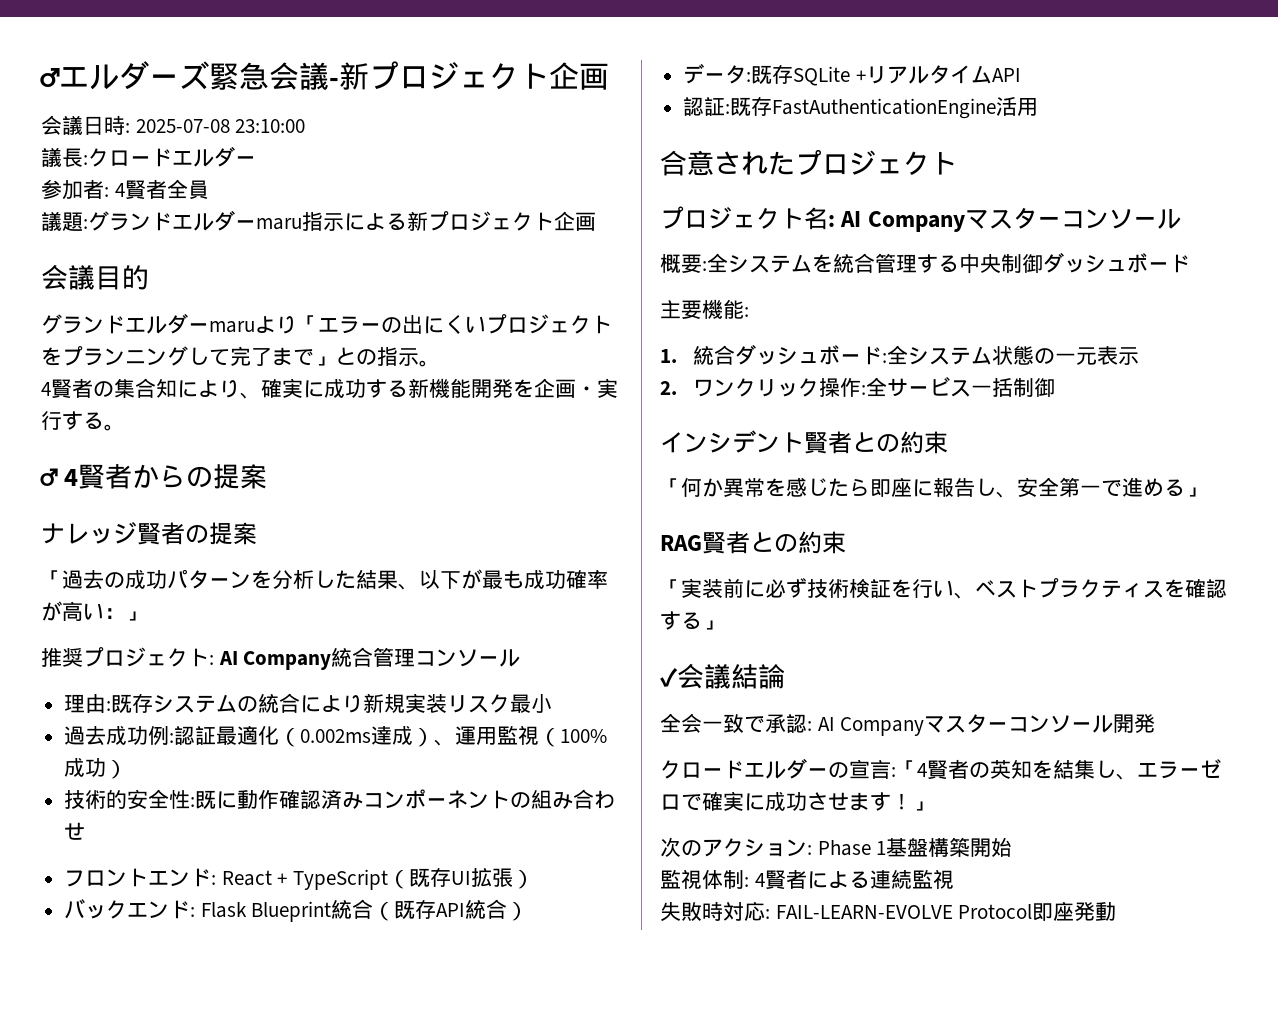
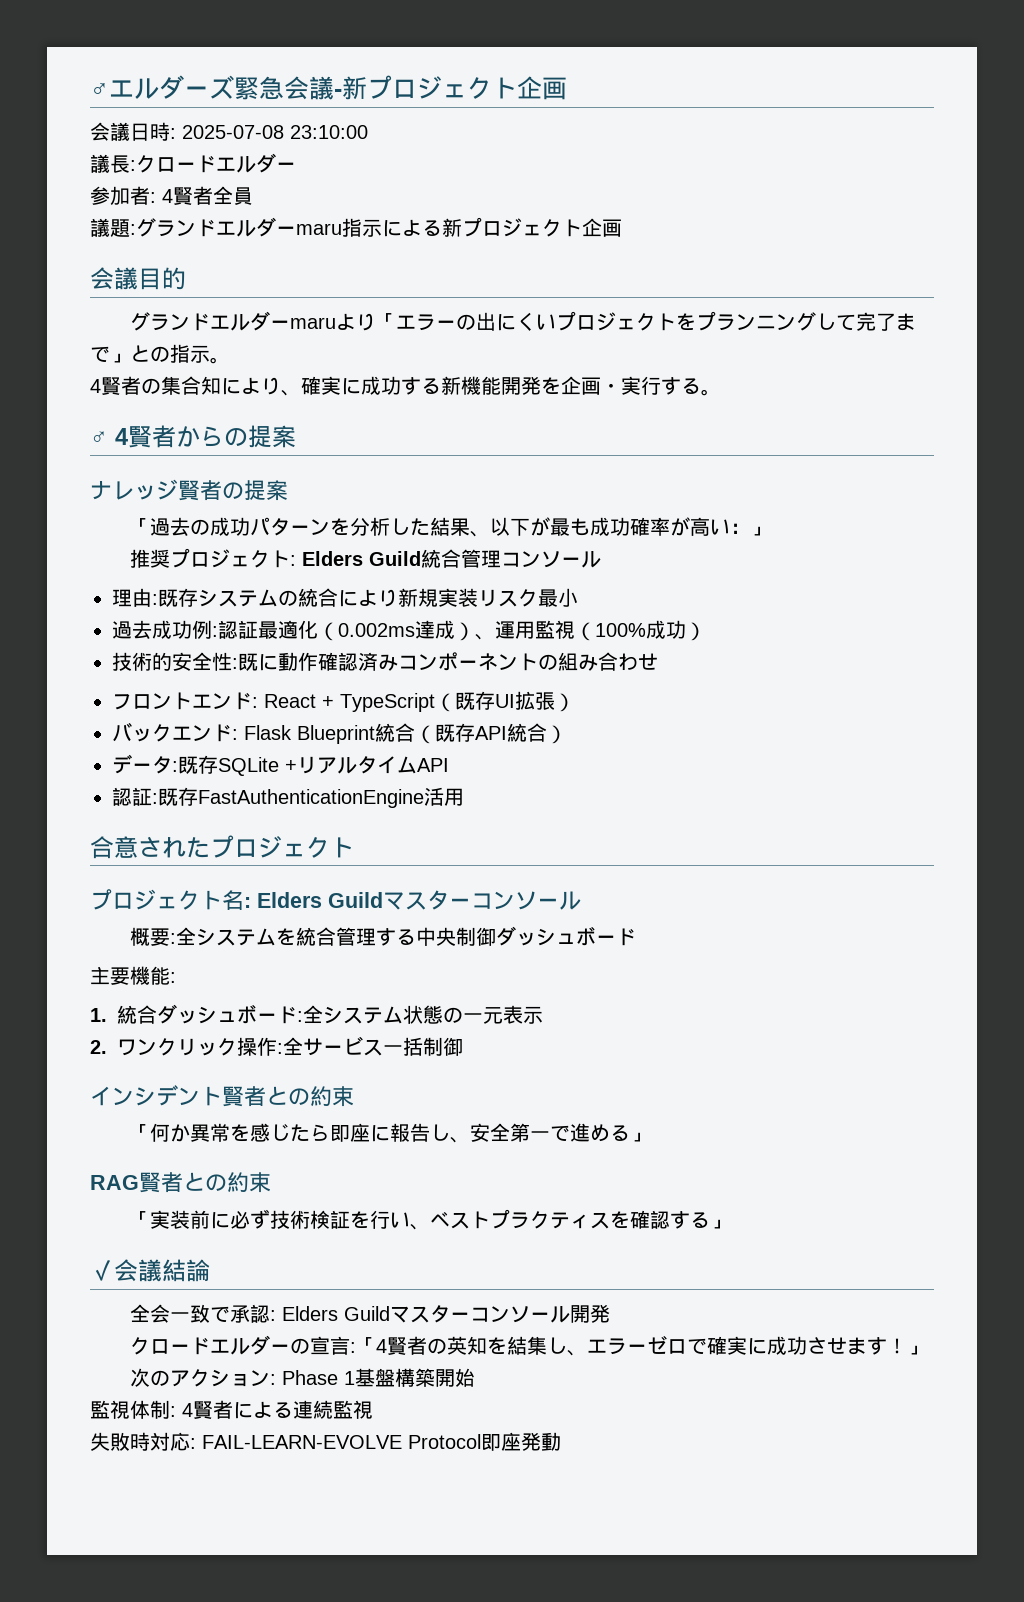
- 推奨プロジェクト: AI Company統合管理コンソール
+ 推奨プロジェクト: Elders Guild統合管理コンソール
- プロジェクト名: AI Companyマスターコンソール
+ プロジェクト名: Elders Guildマスターコンソール
- 全会一致で承認: AI Companyマスターコンソール開発
+ 全会一致で承認: Elders Guildマスターコンソール開発

